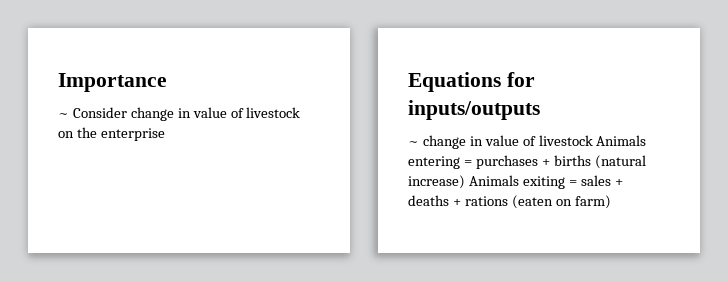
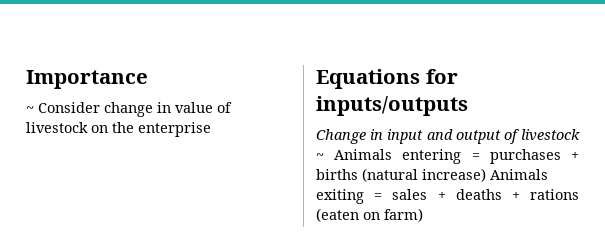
- ~ change in value of livestock Animals entering = purchases + births (natural increase) Animals exiting = sales + deaths + rations (eaten on farm)
+ Change in input and output of livestock ~ Animals entering = purchases + births (natural increase) Animals exiting = sales + deaths + rations (eaten on farm)

